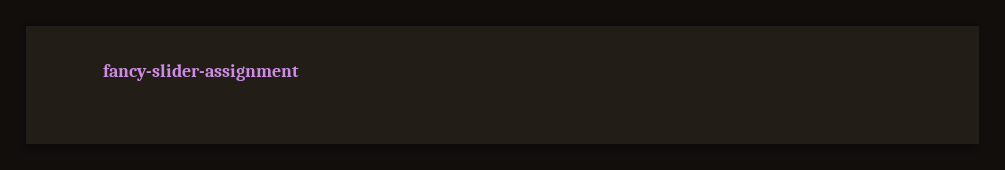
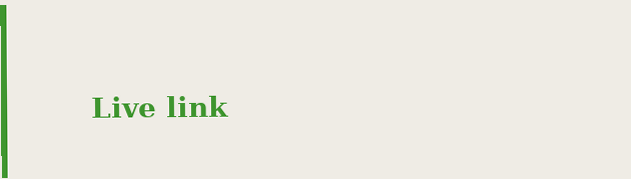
- fancy-slider-assignment
+ Live link

